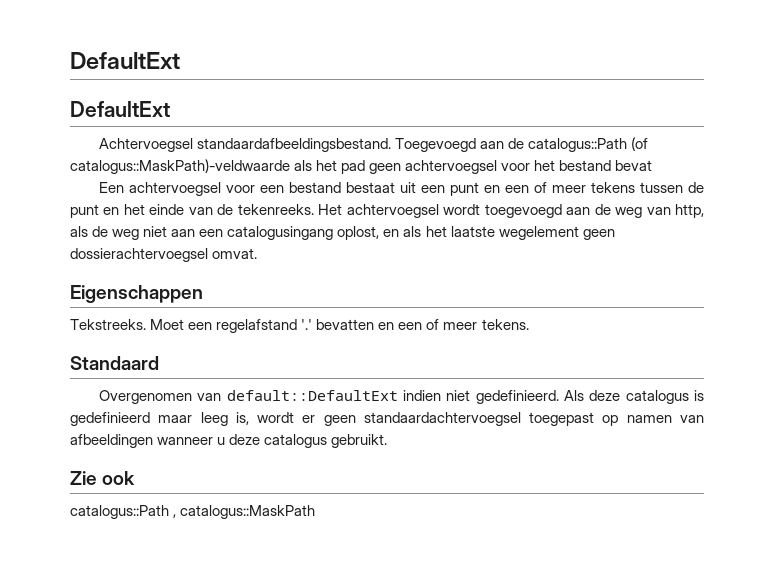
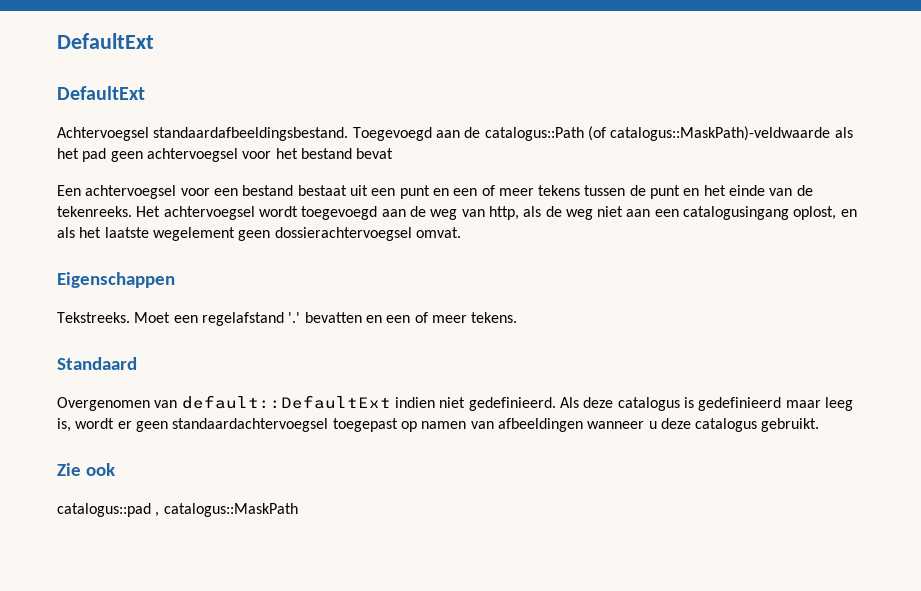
- catalogus::Path , catalogus::MaskPath
+ catalogus::pad , catalogus::MaskPath

